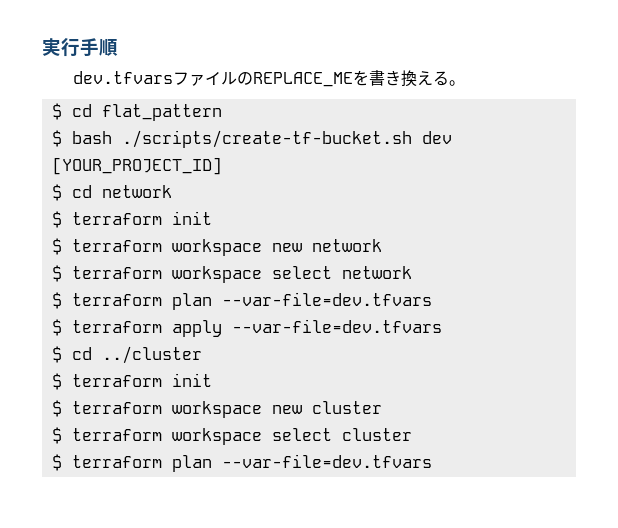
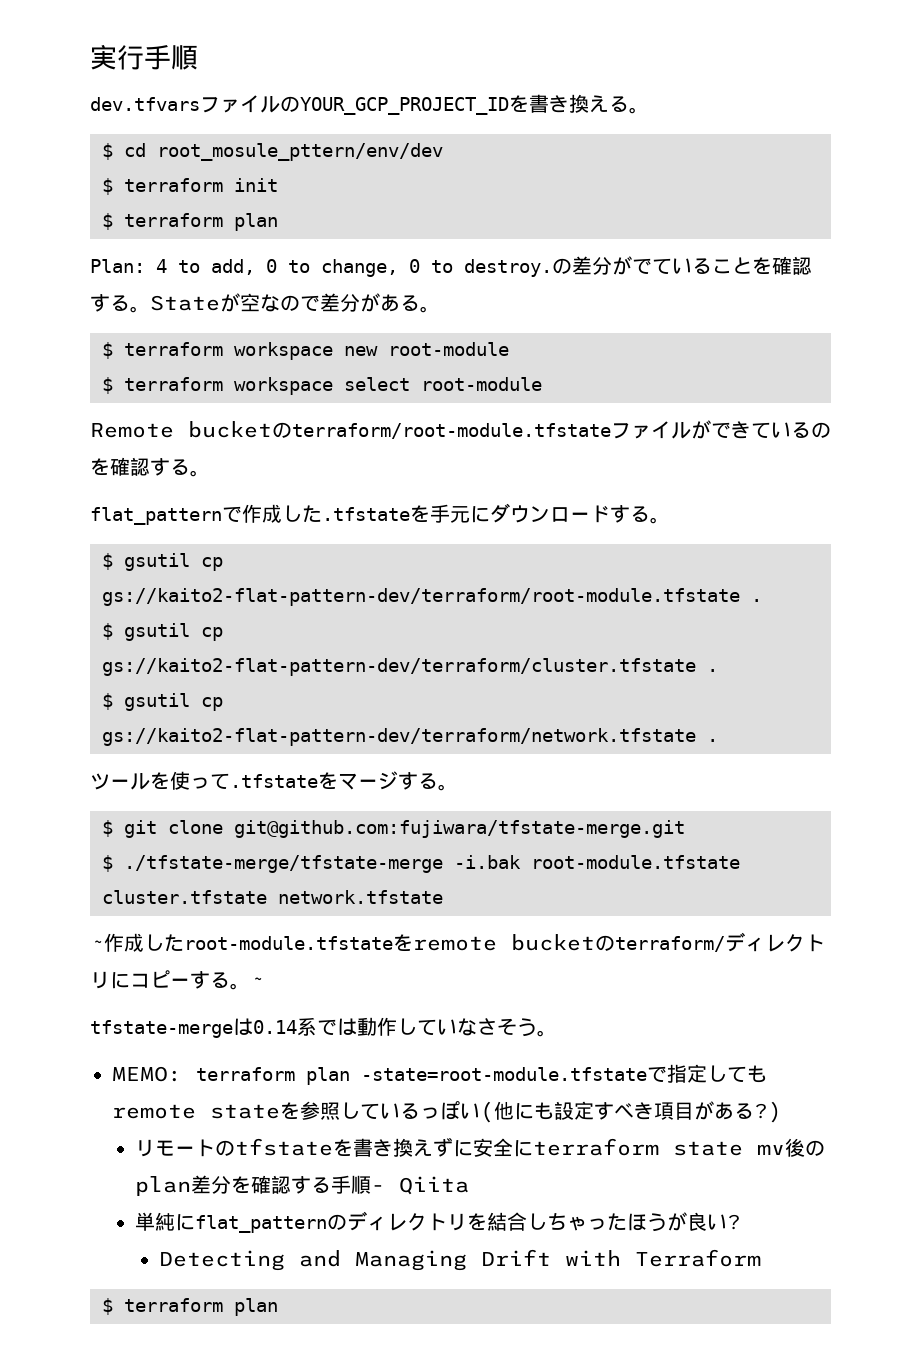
- dev.tfvarsファイルのREPLACE_MEを書き換える。
+ dev.tfvarsファイルのYOUR_GCP_PROJECT_IDを書き換える。
- $ cd flat_pattern
- $ bash ./scripts/create-tf-bucket.sh dev [YOUR_PROJECT_ID]
- $ cd network
+ $ cd root_mosule_pttern/env/dev
  $ terraform init
- $ terraform workspace new network
- $ terraform workspace select network
- $ terraform plan --var-file=dev.tfvars
- $ terraform apply --var-file=dev.tfvars
- $ cd ../cluster
- $ terraform init
- $ terraform workspace new cluster
- $ terraform workspace select cluster
- $ terraform plan --var-file=dev.tfvars
+ $ terraform plan
+ Plan: 4 to add, 0 to change, 0 to destroy.の差分がでていることを確認する。Stateが空なので差分がある。
+ $ terraform workspace new root-module
+ $ terraform workspace select root-module
+ Remote bucketのterraform/root-module.tfstateファイルができているのを確認する。
+ flat_patternで作成した.tfstateを手元にダウンロードする。
+ $ gsutil cp gs://kaito2-flat-pattern-dev/terraform/root-module.tfstate .
+ $ gsutil cp gs://kaito2-flat-pattern-dev/terraform/cluster.tfstate .
+ $ gsutil cp gs://kaito2-flat-pattern-dev/terraform/network.tfstate .
+ ツールを使って.tfstateをマージする。
+ $ git clone git@github.com:fujiwara/tfstate-merge.git
+ $ ./tfstate-merge/tfstate-merge -i.bak root-module.tfstate cluster.tfstate network.tfstate
+ ~作成したroot-module.tfstateをremote bucketのterraform/ディレクトリにコピーする。~
+ tfstate-mergeは0.14系では動作していなさそう。
+ MEMO: terraform plan -state=root-module.tfstateで指定してもremote stateを参照しているっぽい(他にも設定すべき項目がある?)
+ リモートのtfstateを書き換えずに安全にterraform state mv後のplan差分を確認する手順- Qiita
+ 単純にflat_patternのディレクトリを結合しちゃったほうが良い?
+ Detecting and Managing Drift with Terraform
+ $ terraform plan

